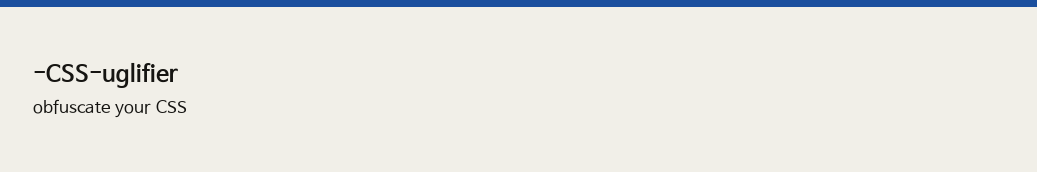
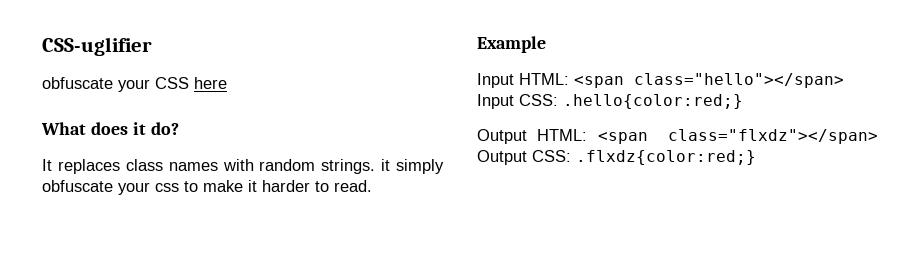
- -CSS-uglifier
+ CSS-uglifier
- obfuscate your CSS
+ obfuscate your CSS here
+ What does it do?
+ It replaces class names with random strings. it simply obfuscate your css to make it harder to read.
+ Example
+ Input HTML: <span class="hello"></span> Input CSS: .hello{color:red;}
+ Output HTML: <span class="flxdz"></span> Output CSS: .flxdz{color:red;}

